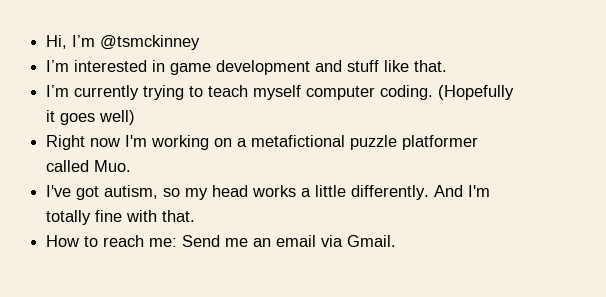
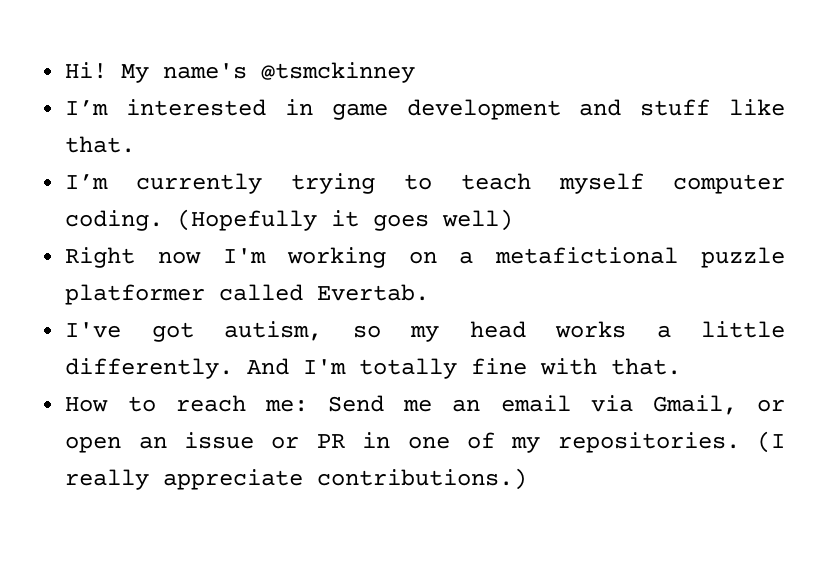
- Hi, I’m @tsmckinney
+ Hi! My name's @tsmckinney
- Right now I'm working on a metafictional puzzle platformer called Muo.
+ Right now I'm working on a metafictional puzzle platformer called Evertab.
- How to reach me: Send me an email via Gmail.
+ How to reach me: Send me an email via Gmail, or open an issue or PR in one of my repositories. (I really appreciate contributions.)

